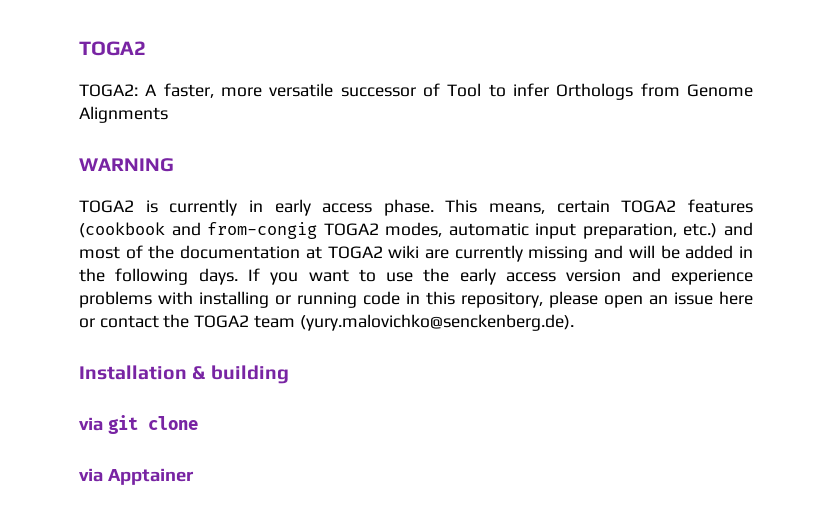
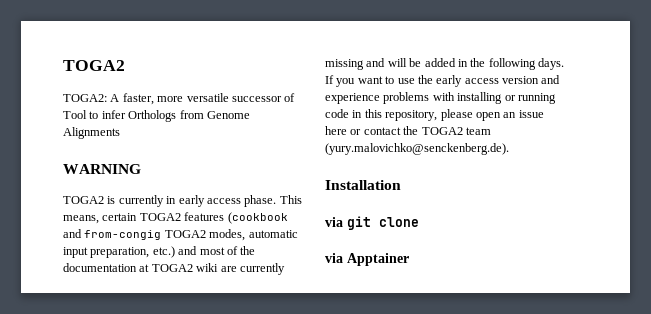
- Installation & building
+ Installation

